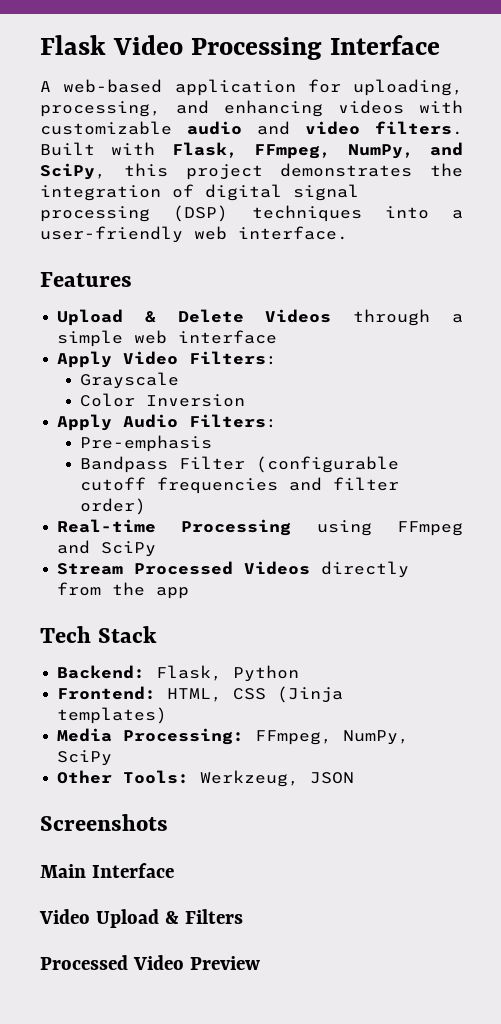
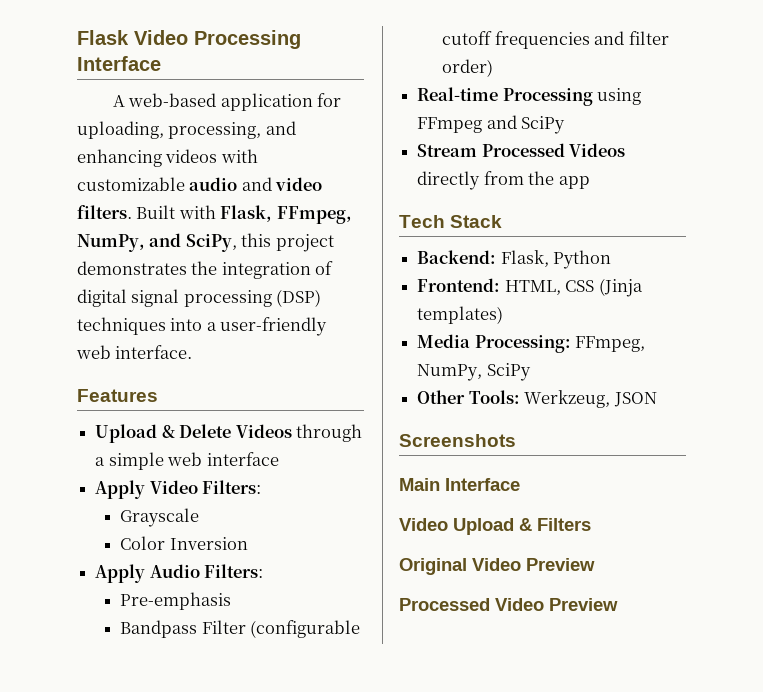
+ Original Video Preview

